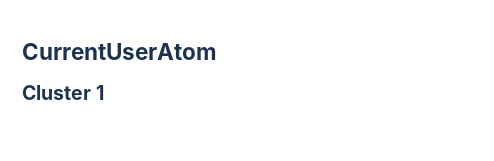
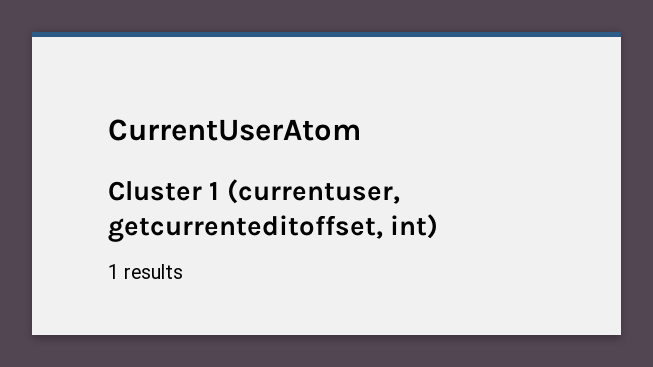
- Cluster 1
+ Cluster 1 (currentuser, getcurrenteditoffset, int)
+ 1 results

